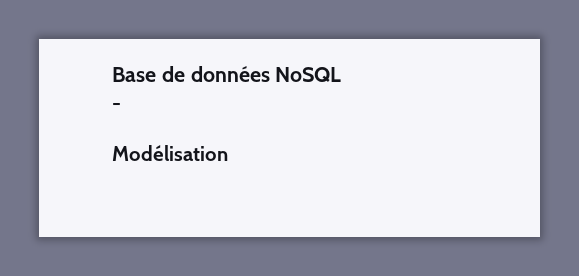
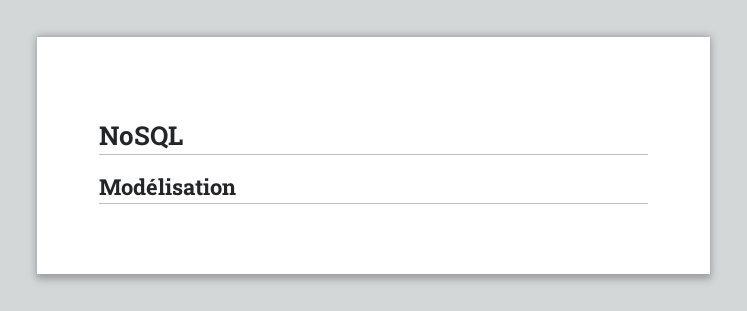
- Base de données NoSQL
+ NoSQL
- -

